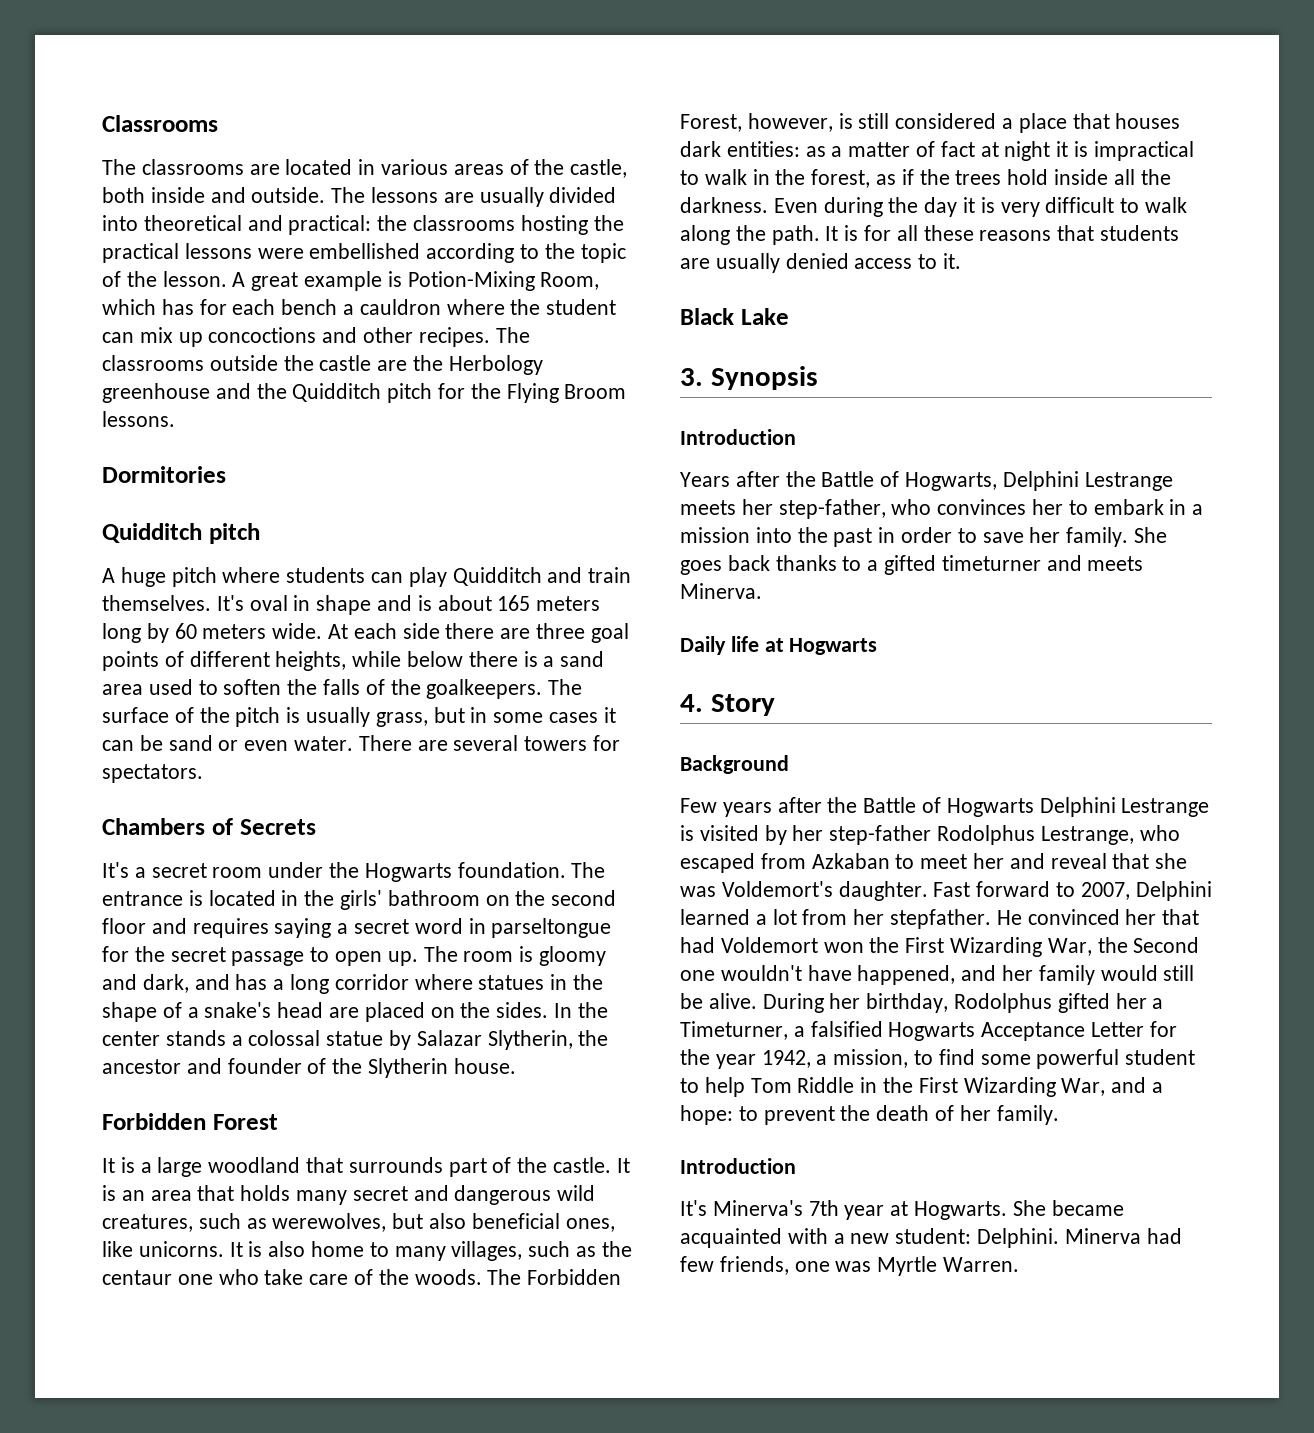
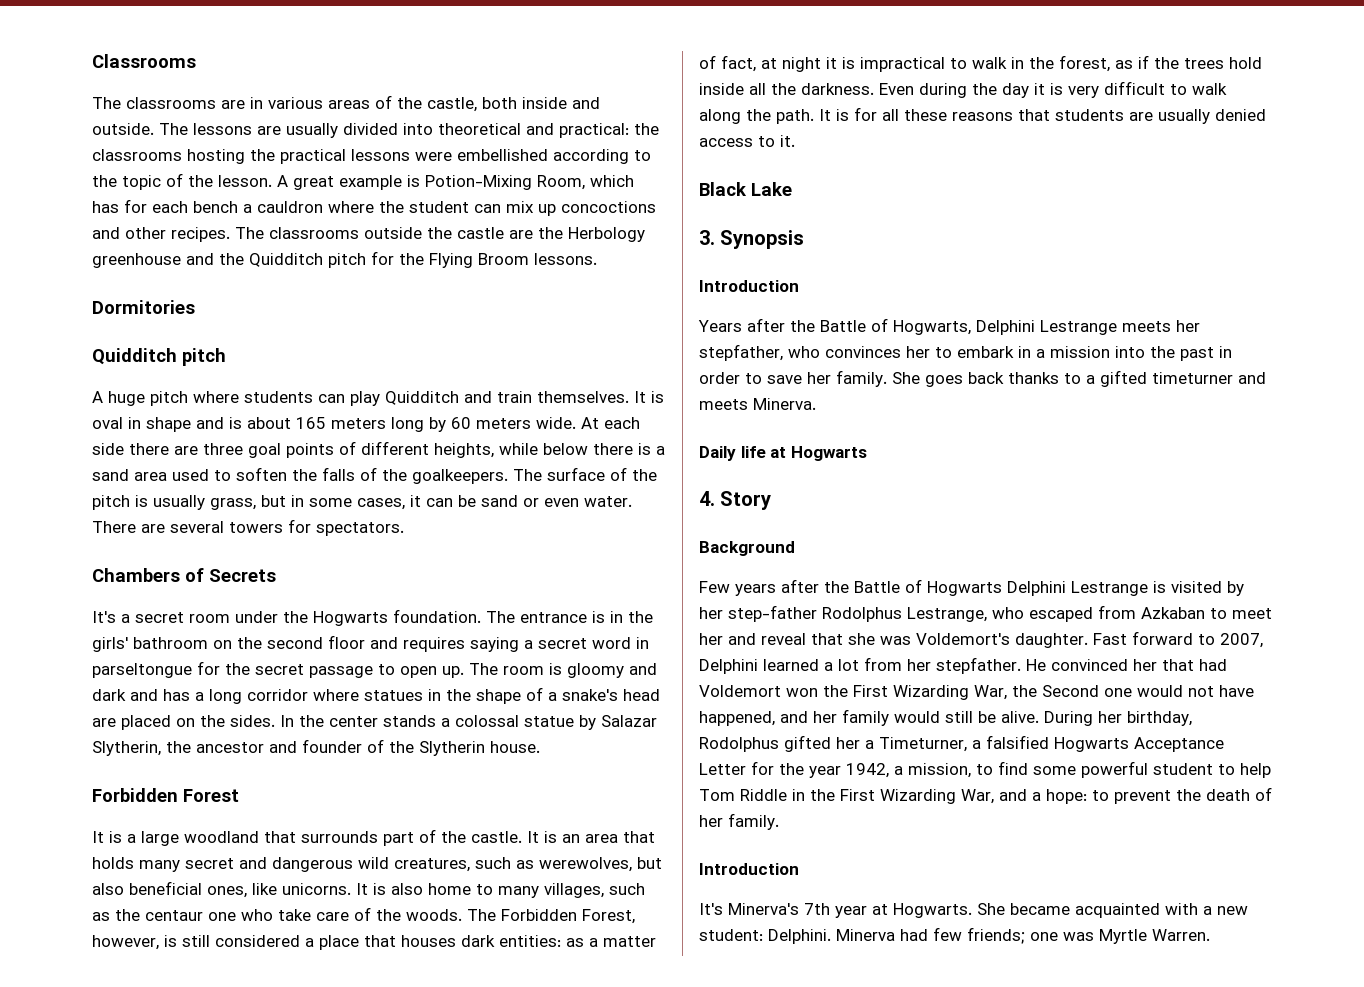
- The classrooms are located in various areas of the castle, both inside and outside.
+ The classrooms are in various areas of the castle, both inside and outside.
- It's oval in shape and is about 165 meters long by 60 meters wide.
+ It is oval in shape and is about 165 meters long by 60 meters wide.
- The surface of the pitch is usually grass, but in some cases it can be sand or even water.
+ The surface of the pitch is usually grass, but in some cases, it can be sand or even water.
- The entrance is located in the girls' bathroom on the second floor and requires saying a secret word in parseltongue for the secret passage to open up.
+ The entrance is in the girls' bathroom on the second floor and requires saying a secret word in parseltongue for the secret passage to open up.
- The room is gloomy and dark, and has a long corridor where statues in the shape of a snake's head are placed on the sides.
+ The room is gloomy and dark and has a long corridor where statues in the shape of a snake's head are placed on the sides.
- The Forbidden Forest, however, is still considered a place that houses dark entities: as a matter of fact at night it is impractical to walk in the forest, as if the trees hold inside all the darkness.
+ The Forbidden Forest, however, is still considered a place that houses dark entities: as a matter of fact, at night it is impractical to walk in the forest, as if the trees hold inside all the darkness.
- Years after the Battle of Hogwarts, Delphini Lestrange meets her step-father, who convinces her to embark in a mission into the past in order to save her family.
+ Years after the Battle of Hogwarts, Delphini Lestrange meets her stepfather, who convinces her to embark in a mission into the past in order to save her family.
- He convinced her that had Voldemort won the First Wizarding War, the Second one wouldn't have happened, and her family would still be alive.
+ He convinced her that had Voldemort won the First Wizarding War, the Second one would not have happened, and her family would still be alive.
- Minerva had few friends, one was Myrtle Warren.
+ Minerva had few friends; one was Myrtle Warren.

